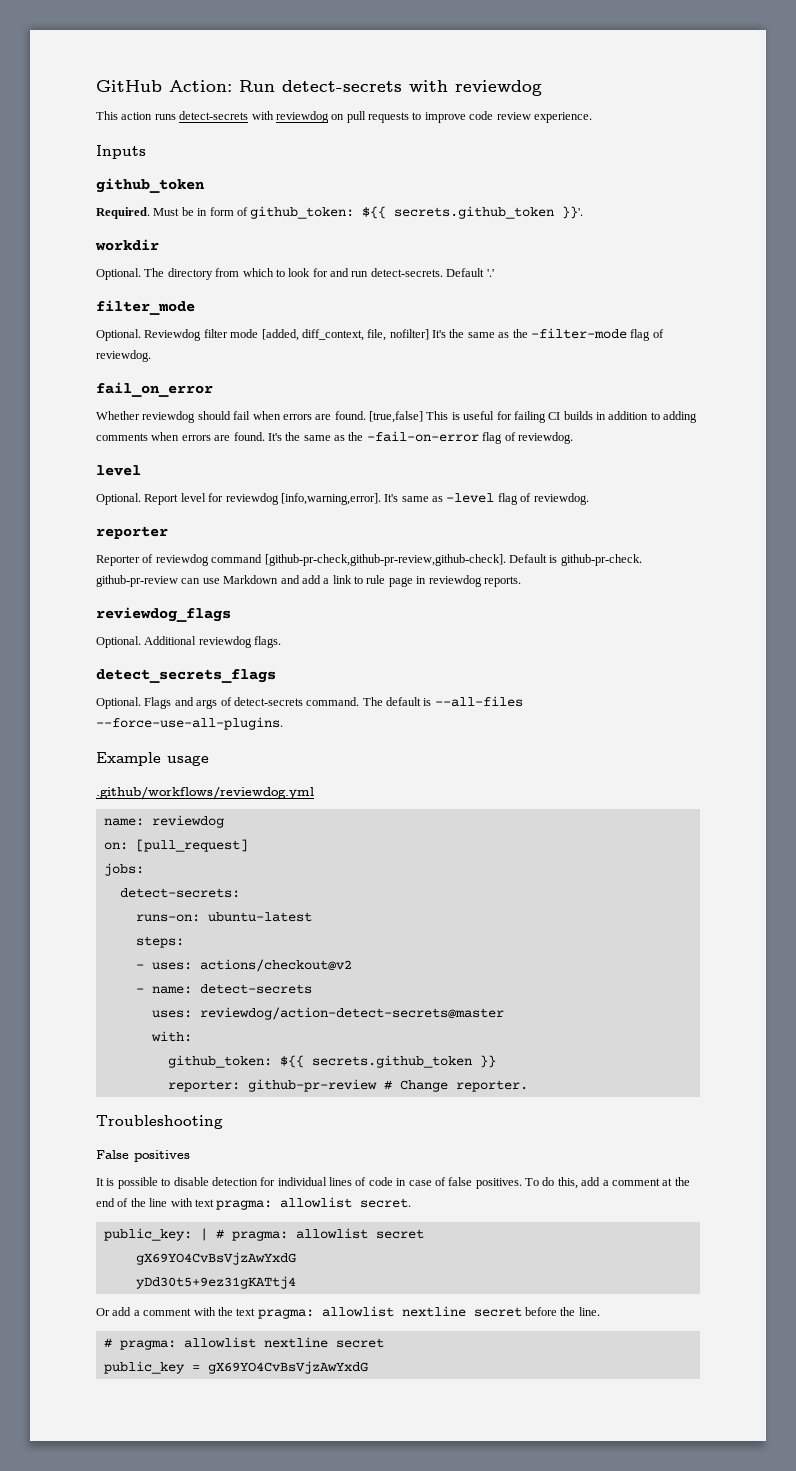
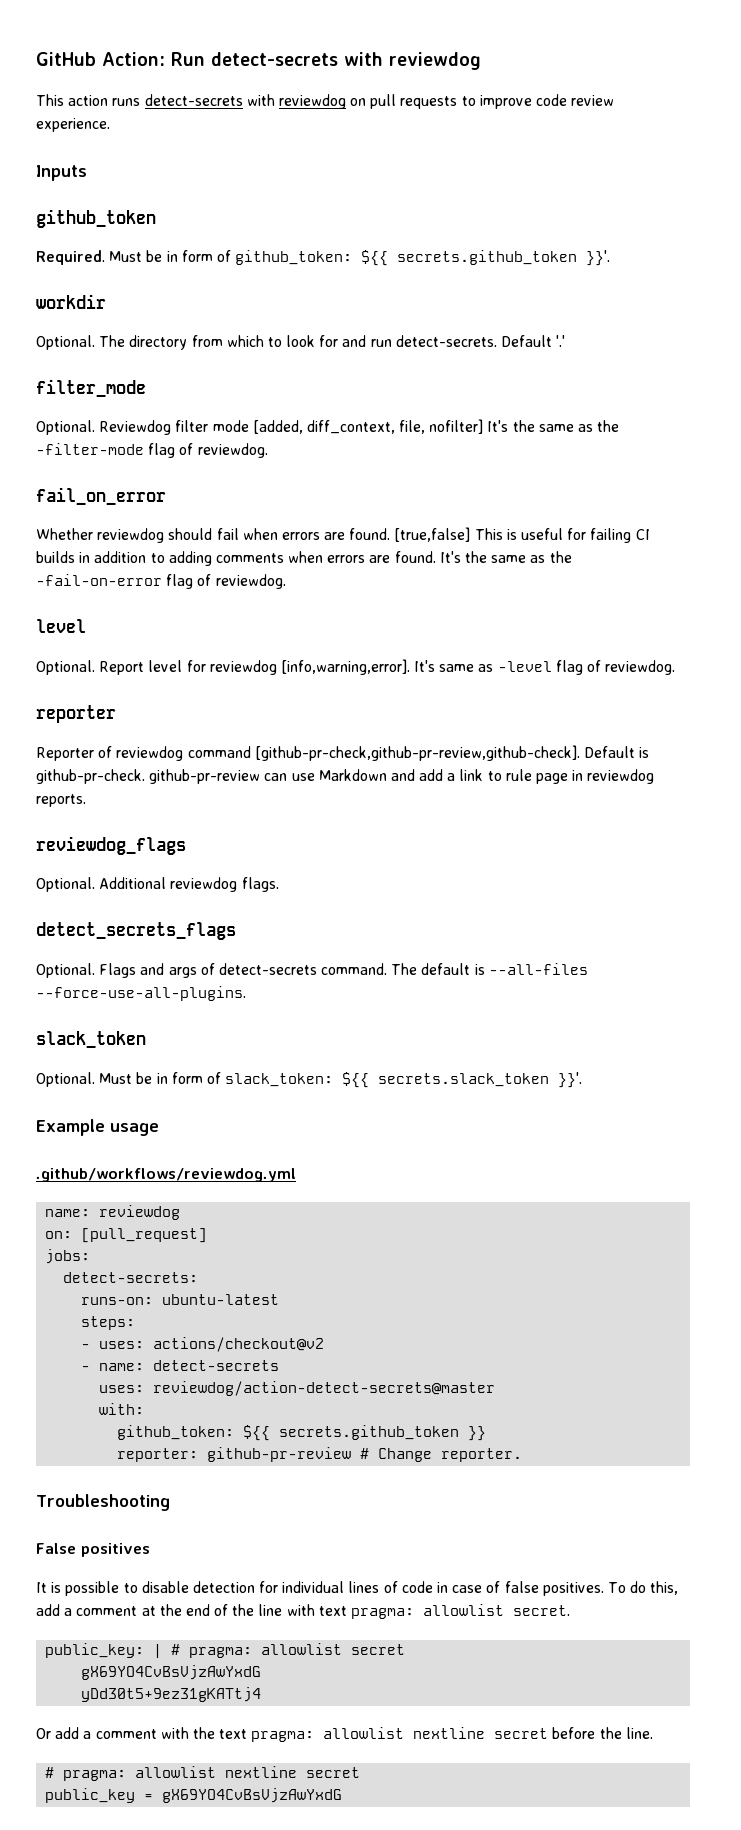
+ slack_token
+ Optional. Must be in form of slack_token: ${{ secrets.slack_token }}'.

